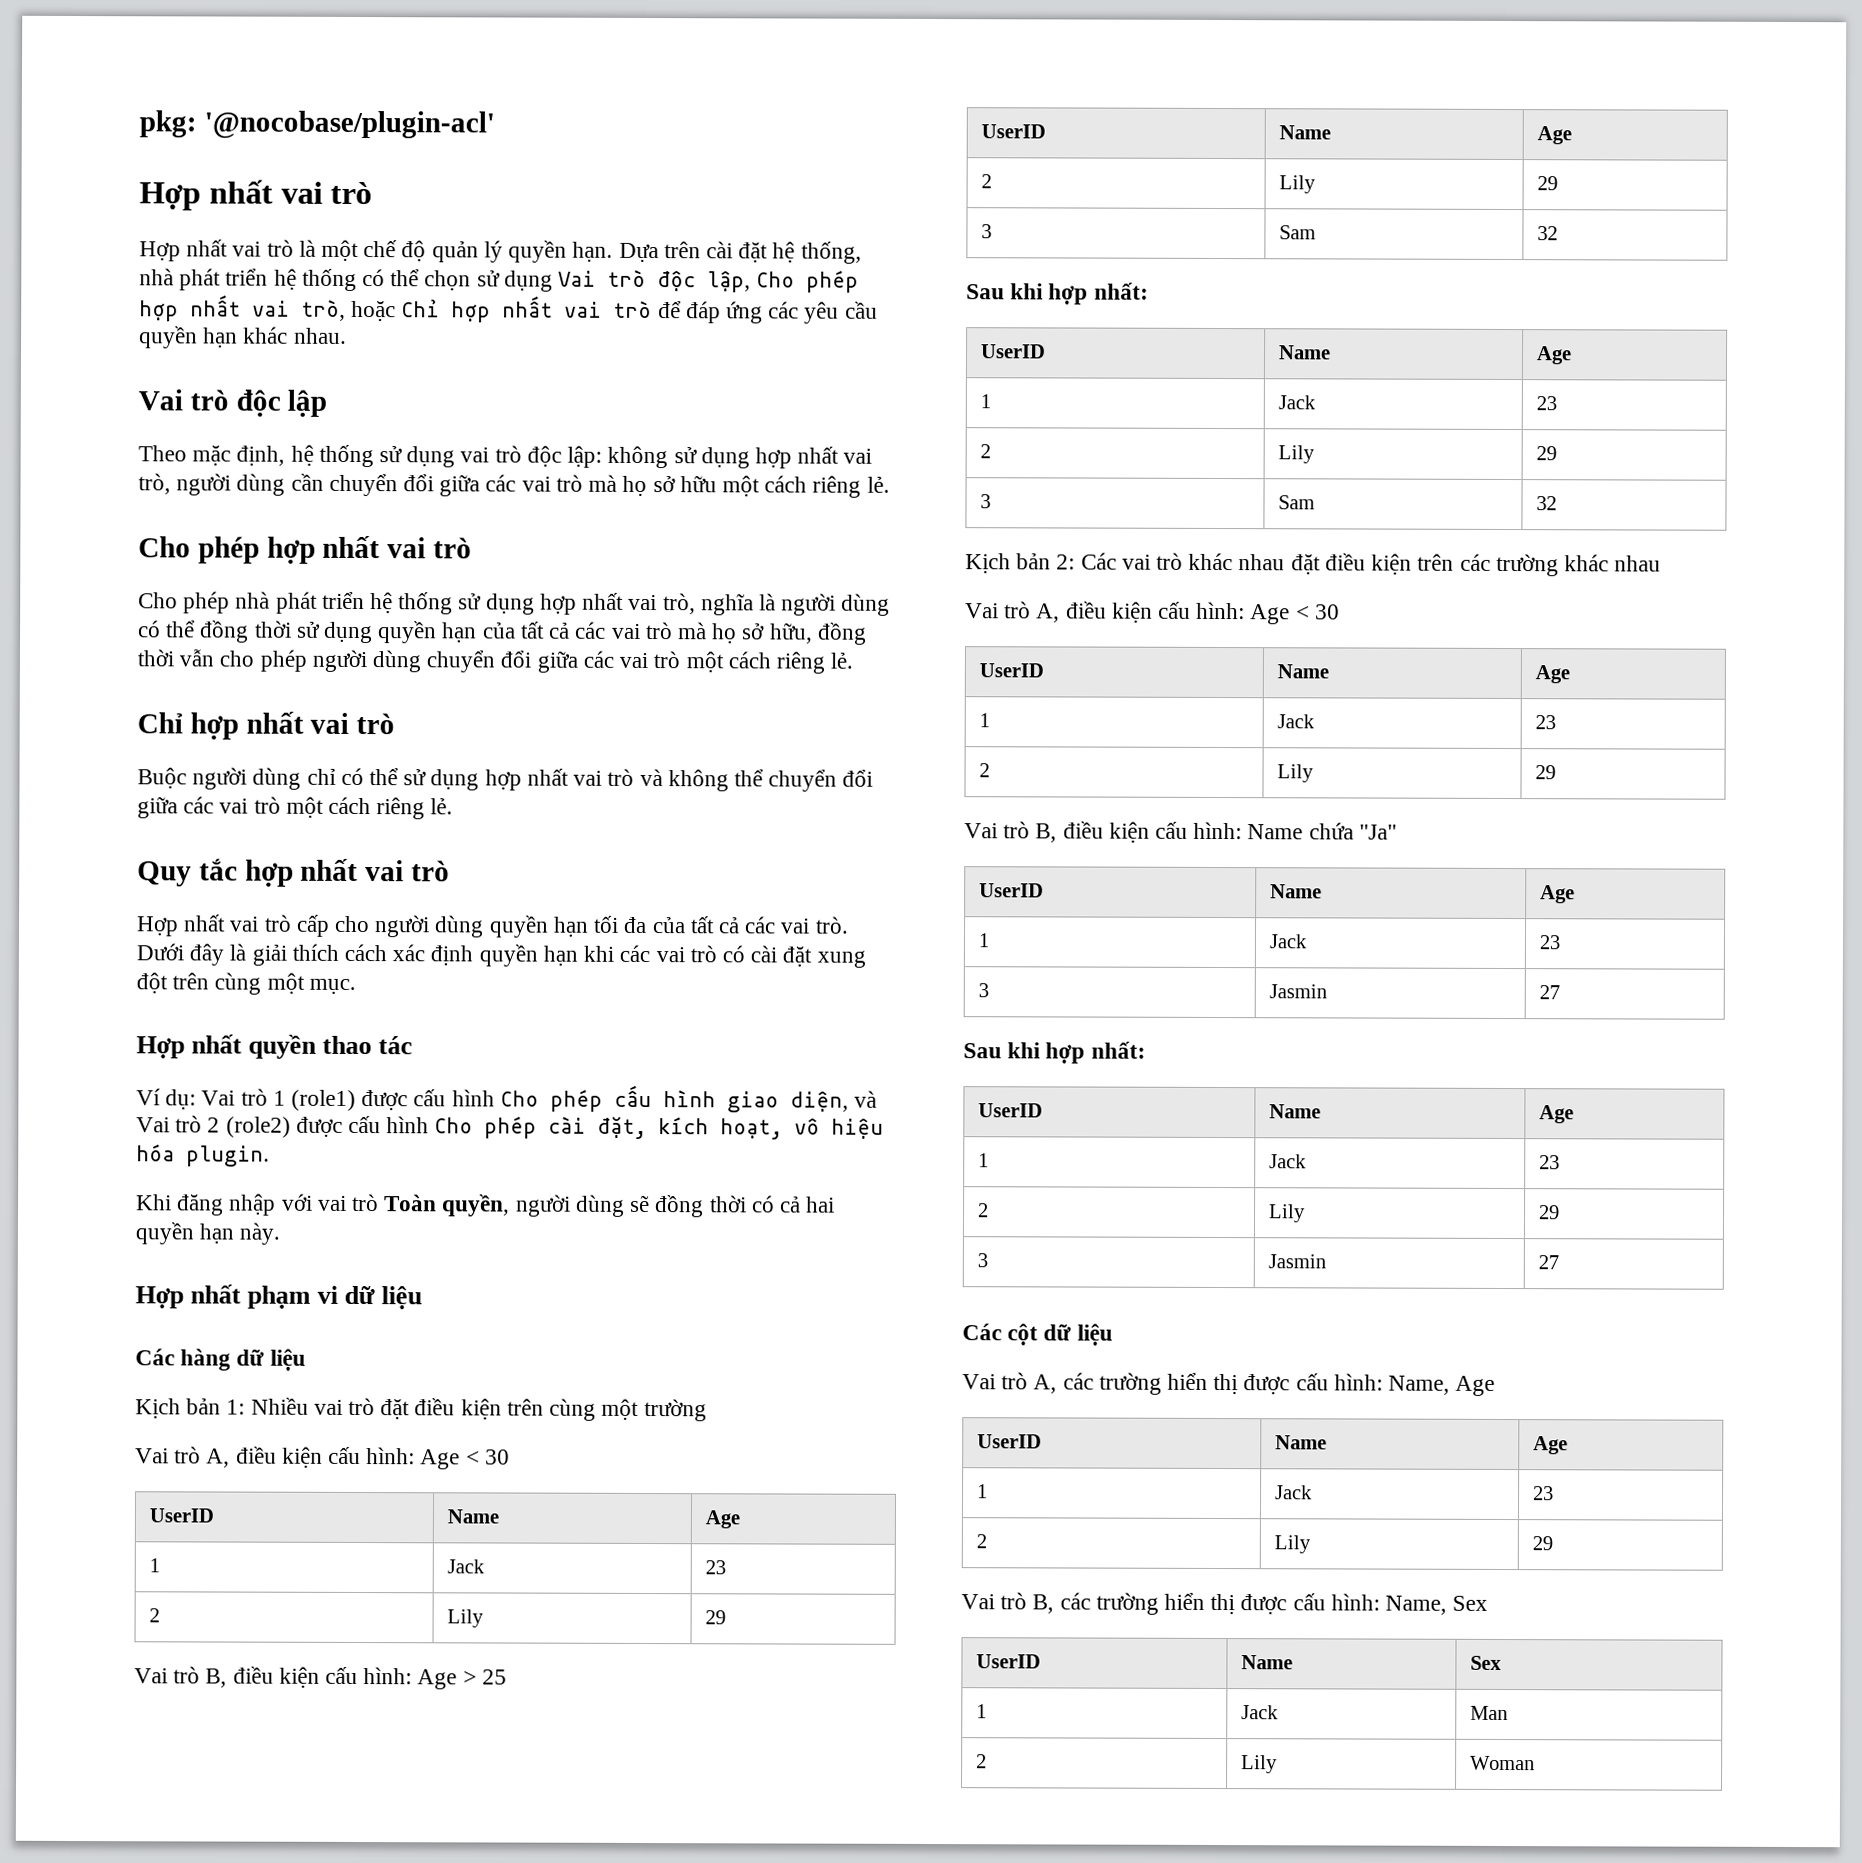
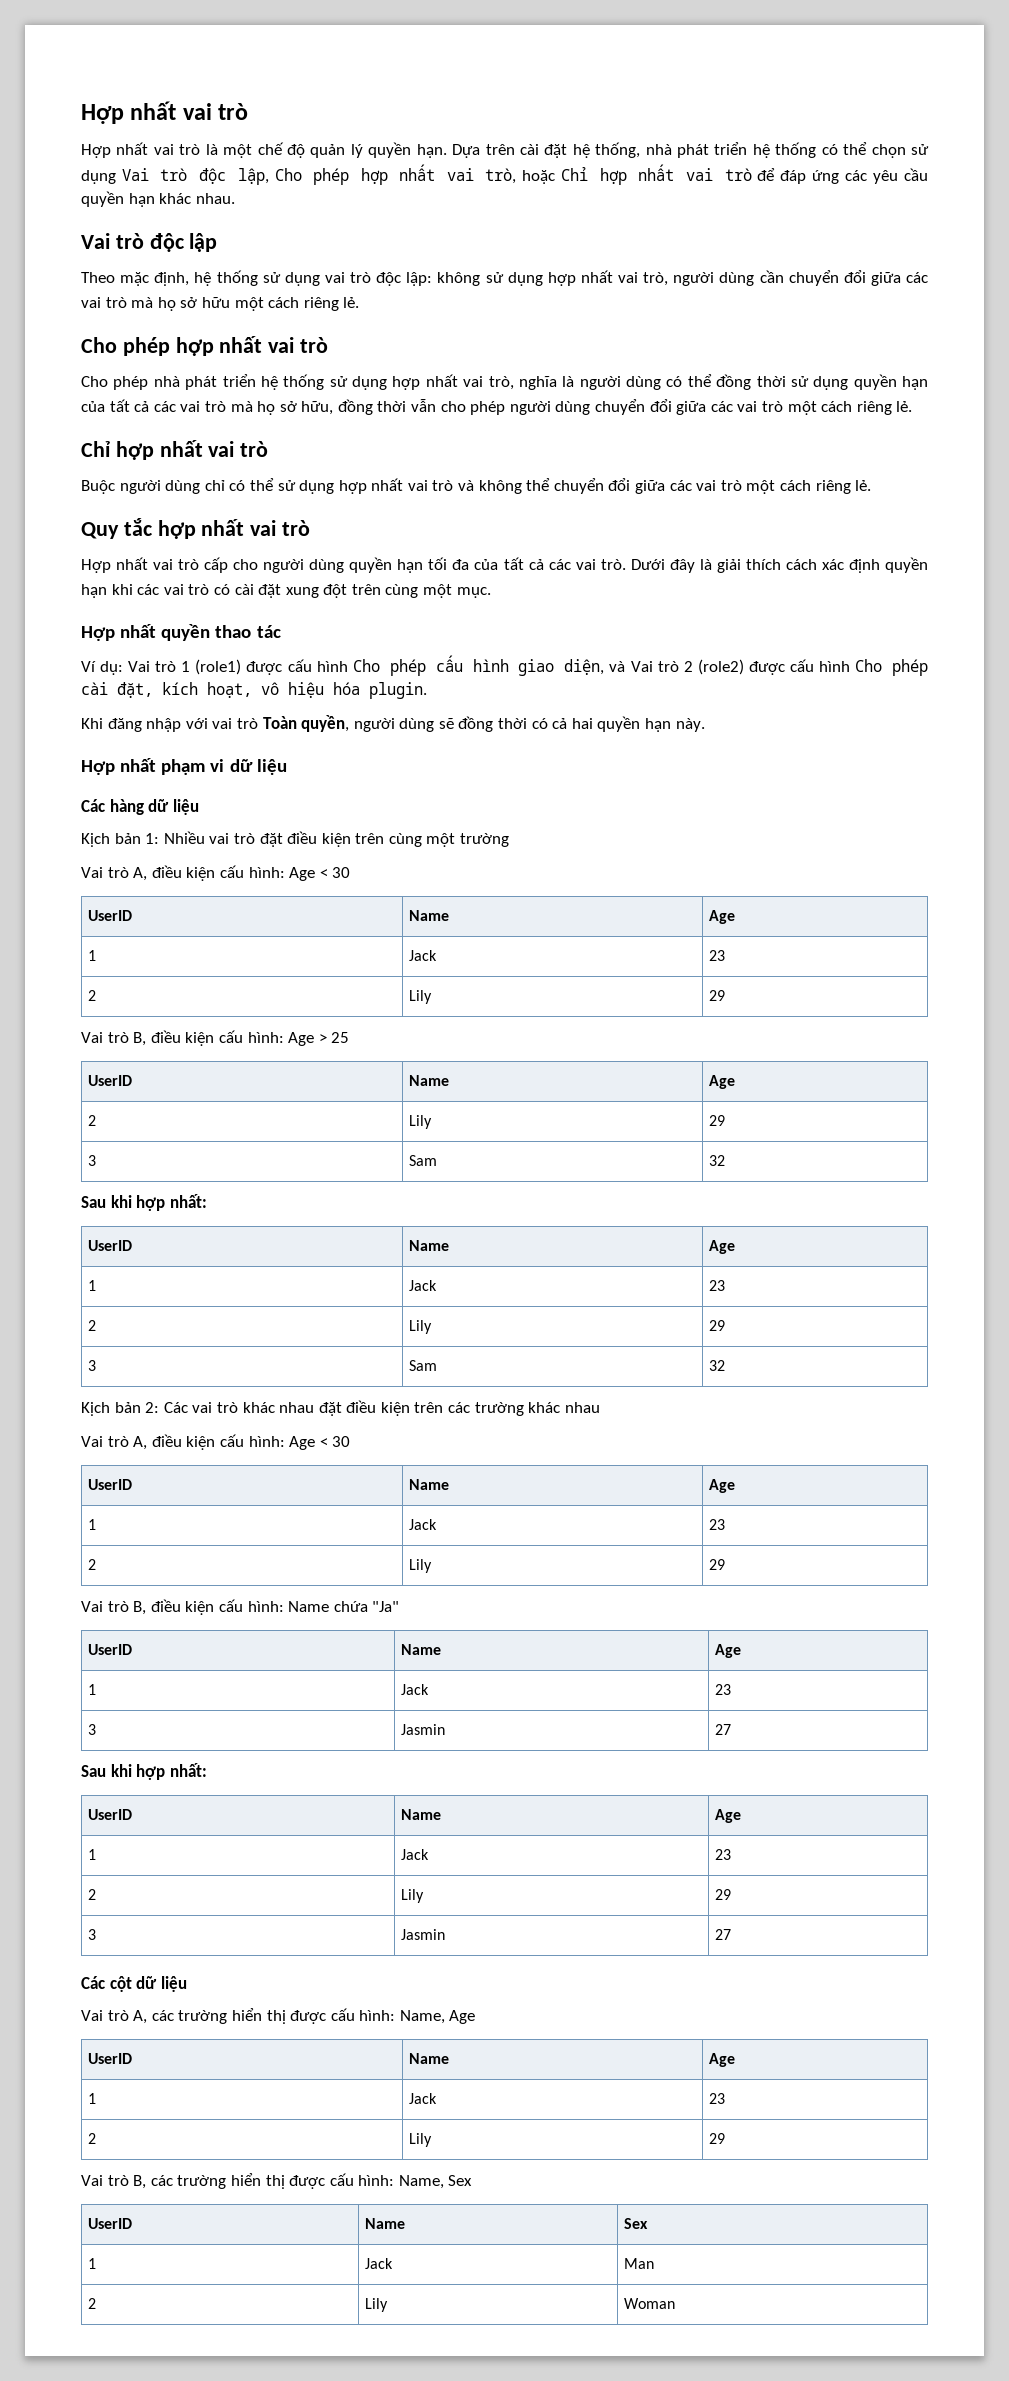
- pkg: '@nocobase/plugin-acl'

